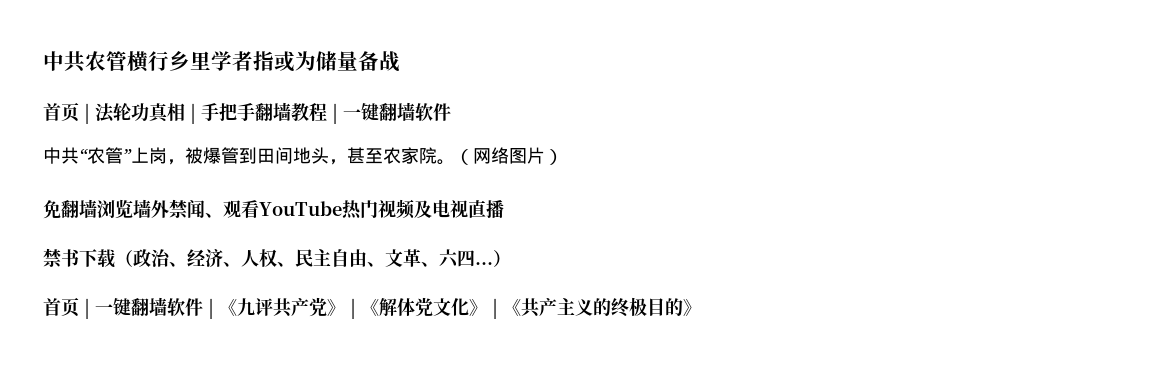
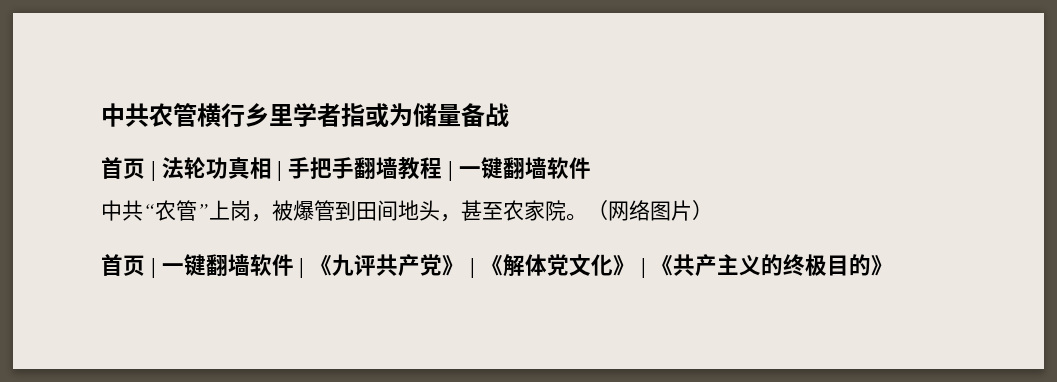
- 免翻墙浏览墙外禁闻、观看YouTube热门视频及电视直播
- 禁书下载（政治、经济、人权、民主自由、文革、六四...）

